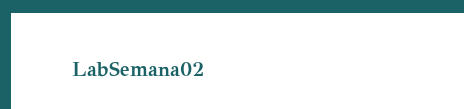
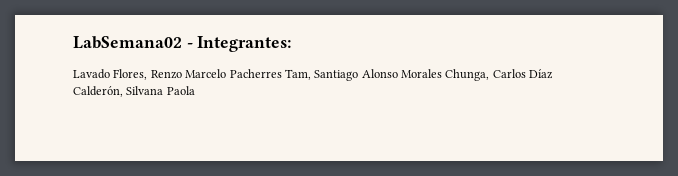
- LabSemana02
+ LabSemana02 - Integrantes:
+ Lavado Flores, Renzo Marcelo Pacherres Tam, Santiago Alonso Morales Chunga, Carlos Díaz Calderón, Silvana Paola

